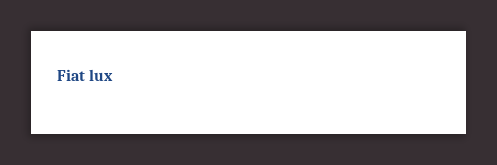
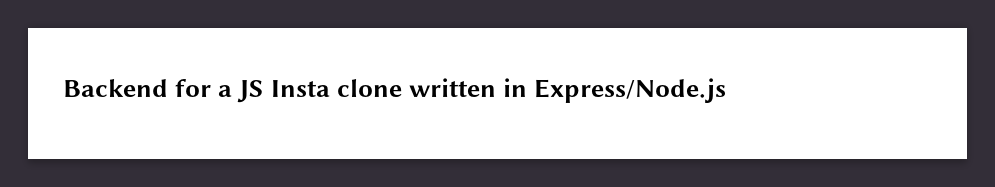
- Fiat lux
+ Backend for a JS Insta clone written in Express/Node.js

